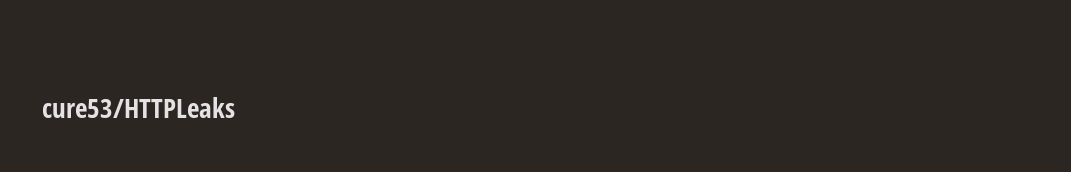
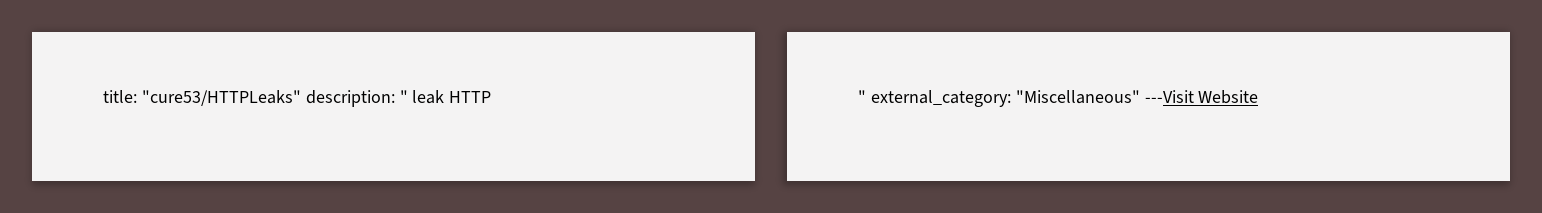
- cure53/HTTPLeaks
+ title: "cure53/HTTPLeaks" description: " leak HTTP
+ " external_category: "Miscellaneous" ---Visit Website

